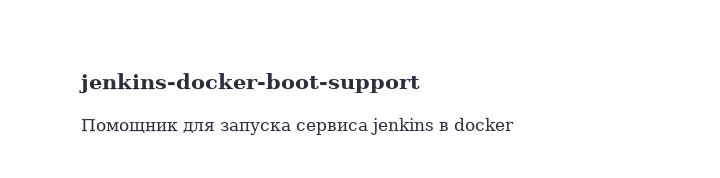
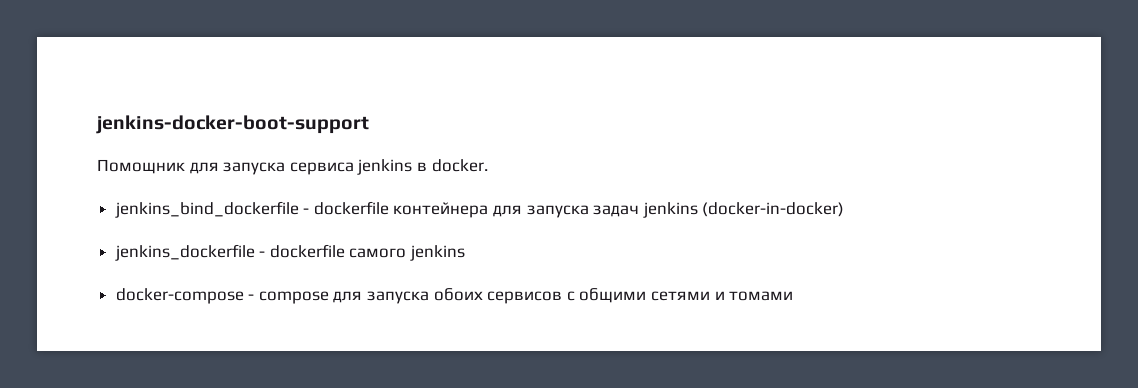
- Помощник для запуска сервиса jenkins в docker
+ Помощник для запуска сервиса jenkins в docker.
+ jenkins_bind_dockerfile - dockerfile контейнера для запуска задач jenkins (docker-in-docker)
+ jenkins_dockerfile - dockerfile самого jenkins
+ docker-compose - compose для запуска обоих сервисов с общими сетями и томами

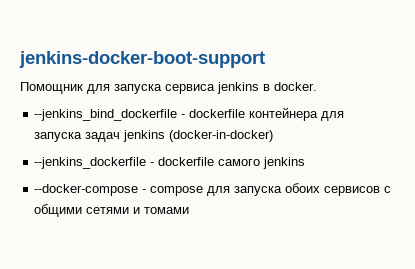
- jenkins_bind_dockerfile - dockerfile контейнера для запуска задач jenkins (docker-in-docker)
+ --jenkins_bind_dockerfile - dockerfile контейнера для запуска задач jenkins (docker-in-docker)
- jenkins_dockerfile - dockerfile самого jenkins
+ --jenkins_dockerfile - dockerfile самого jenkins
- docker-compose - compose для запуска обоих сервисов с общими сетями и томами
+ --docker-compose - compose для запуска обоих сервисов с общими сетями и томами

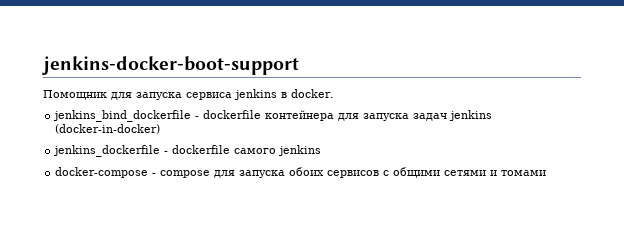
- --jenkins_bind_dockerfile - dockerfile контейнера для запуска задач jenkins (docker-in-docker)
+ jenkins_bind_dockerfile - dockerfile контейнера для запуска задач jenkins (docker-in-docker)
- --jenkins_dockerfile - dockerfile самого jenkins
+ jenkins_dockerfile - dockerfile самого jenkins
- --docker-compose - compose для запуска обоих сервисов с общими сетями и томами
+ docker-compose - compose для запуска обоих сервисов с общими сетями и томами

